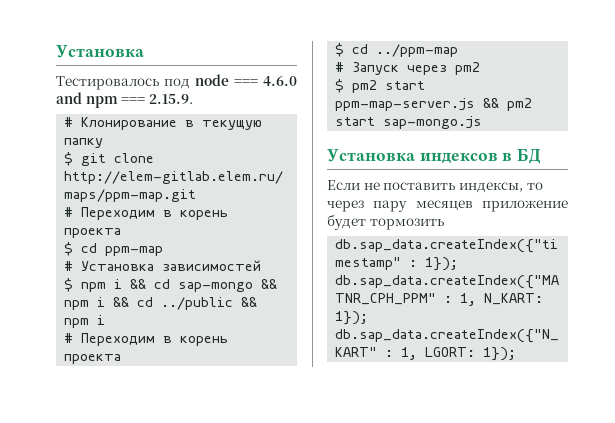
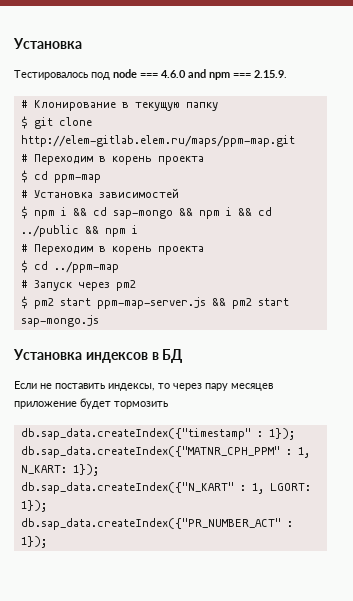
+ db.sap_data.createIndex({"PR_NUMBER_ACT" : 1});

